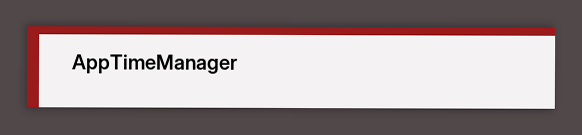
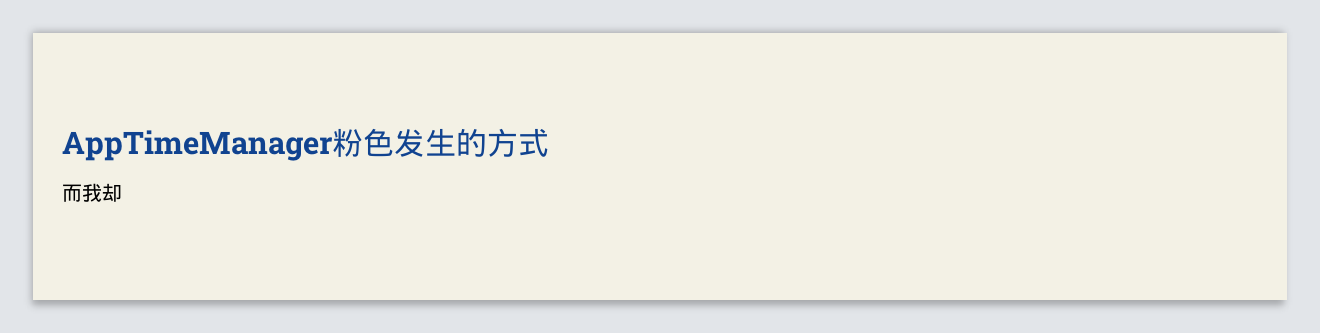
- AppTimeManager
+ AppTimeManager粉色发生的方式
+ 而我却

